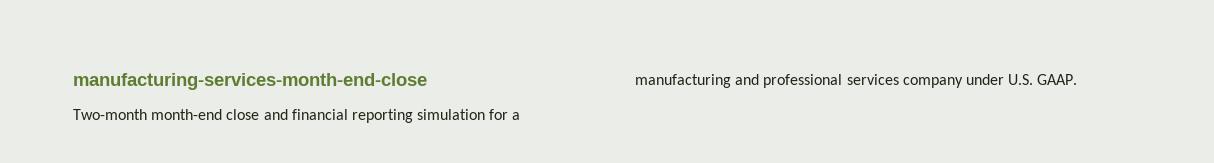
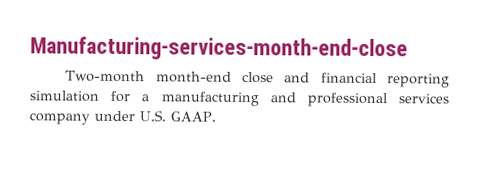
- manufacturing-services-month-end-close
+ Manufacturing-services-month-end-close

